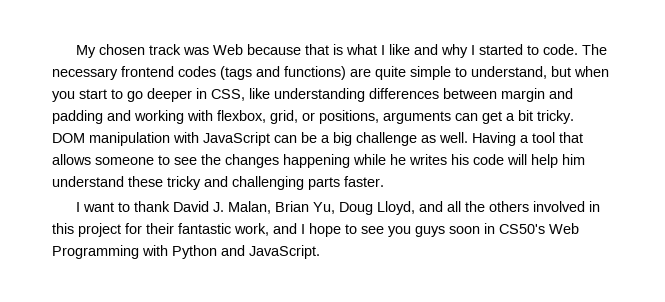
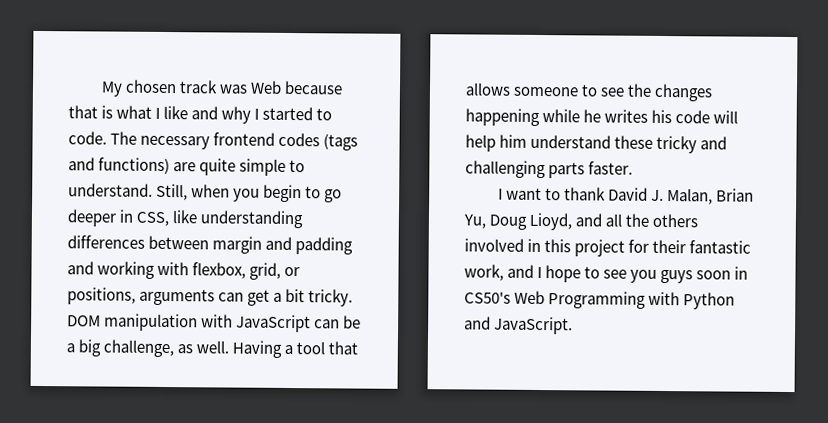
- The necessary frontend codes (tags and functions) are quite simple to understand, but when you start to go deeper in CSS, like understanding differences between margin and padding and working with flexbox, grid, or positions, arguments can get a bit tricky.
+ The necessary frontend codes (tags and functions) are quite simple to understand. Still, when you begin to go deeper in CSS, like understanding differences between margin and padding and working with flexbox, grid, or positions, arguments can get a bit tricky.
- DOM manipulation with JavaScript can be a big challenge as well.
+ DOM manipulation with JavaScript can be a big challenge, as well.
- I want to thank David J. Malan, Brian Yu, Doug Lloyd, and all the others involved in this project for their fantastic work, and I hope to see you guys soon in CS50's Web Programming with Python and JavaScript.
+ I want to thank David J. Malan, Brian Yu, Doug Lioyd, and all the others involved in this project for their fantastic work, and I hope to see you guys soon in CS50's Web Programming with Python and JavaScript.

